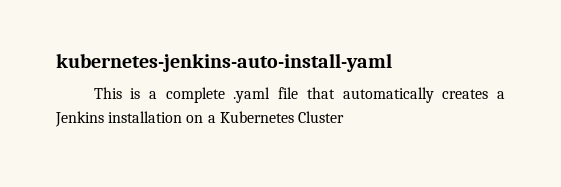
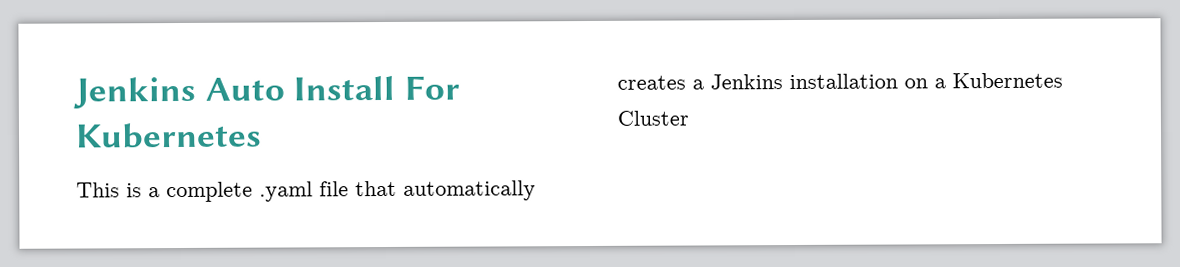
- kubernetes-jenkins-auto-install-yaml
+ Jenkins Auto Install For Kubernetes

